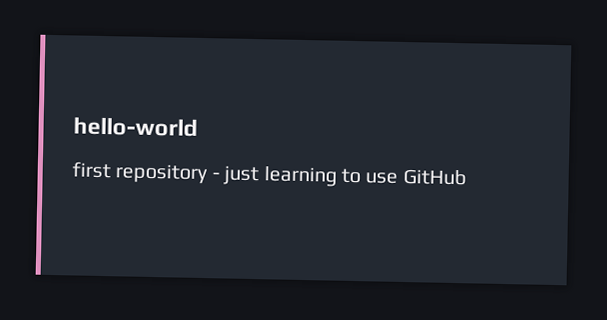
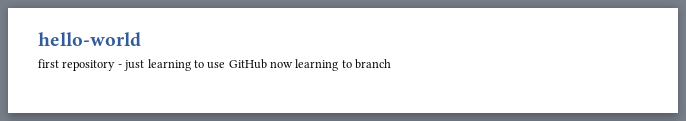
- first repository - just learning to use GitHub
+ first repository - just learning to use GitHub now learning to branch

